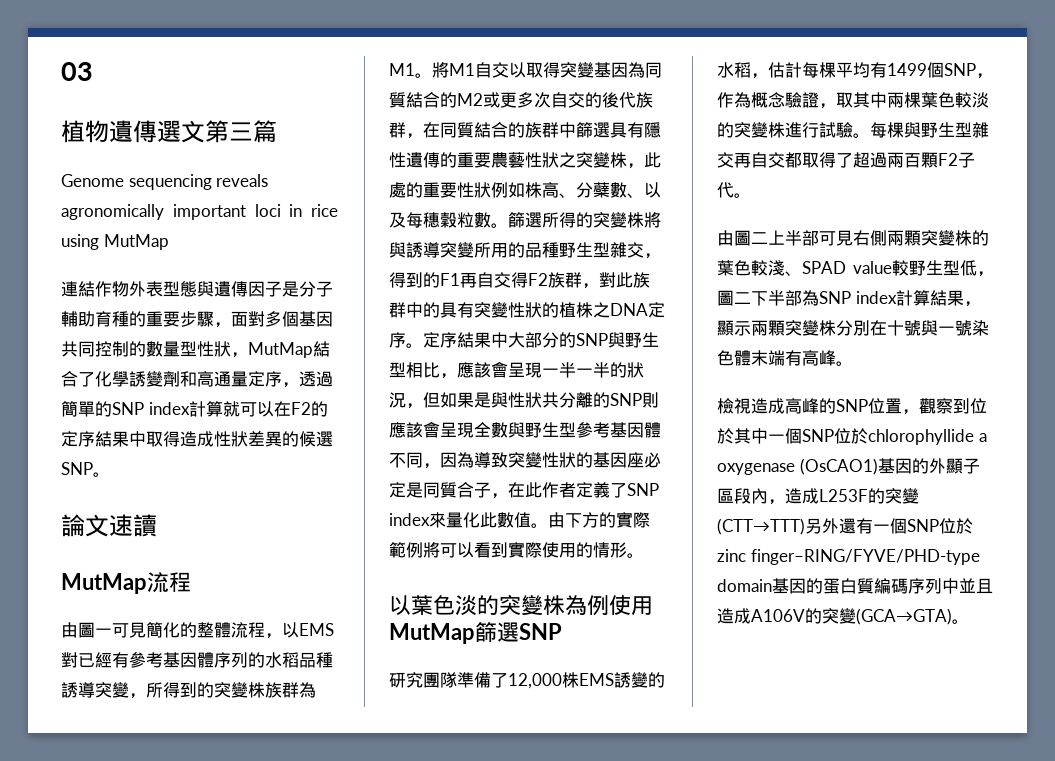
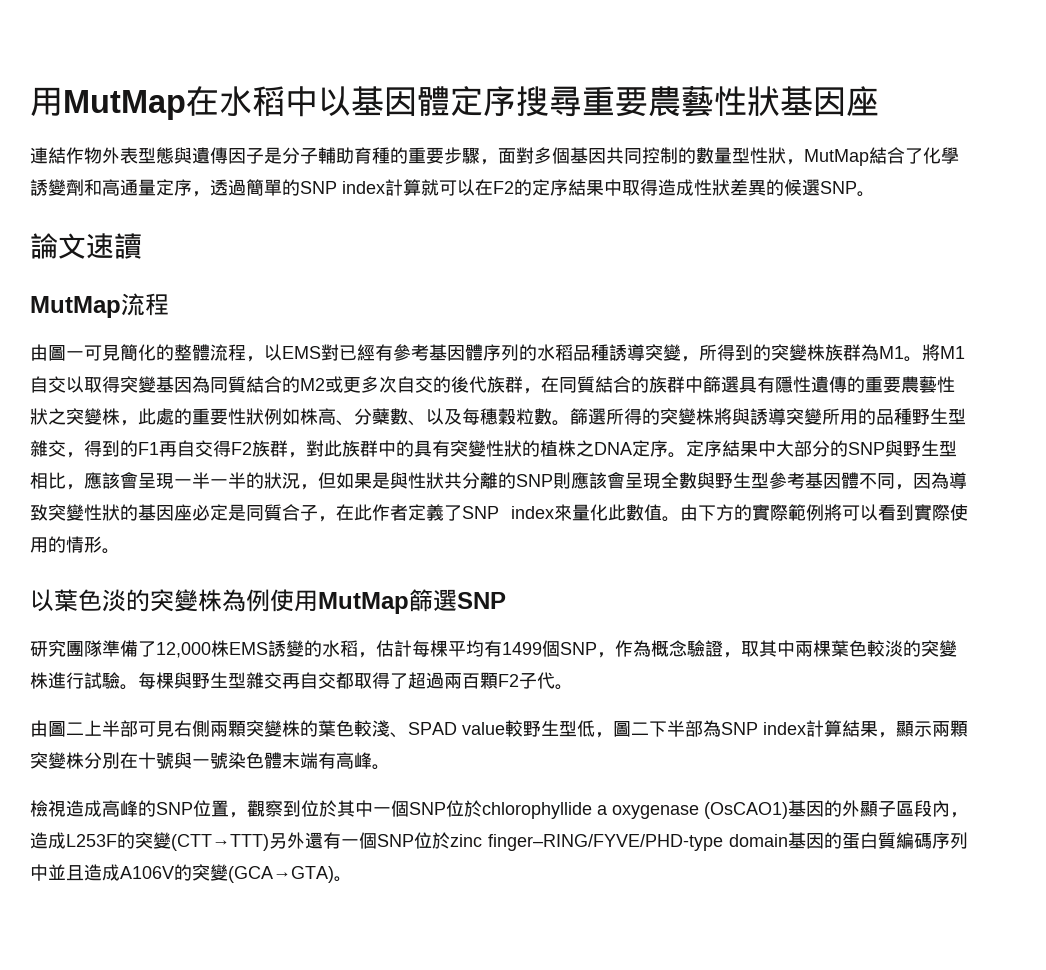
- 03
- 植物遺傳選文第三篇
- Genome sequencing reveals agronomically important loci in rice using MutMap
+ 用MutMap在水稻中以基因體定序搜尋重要農藝性狀基因座

